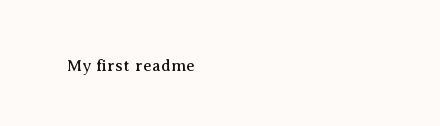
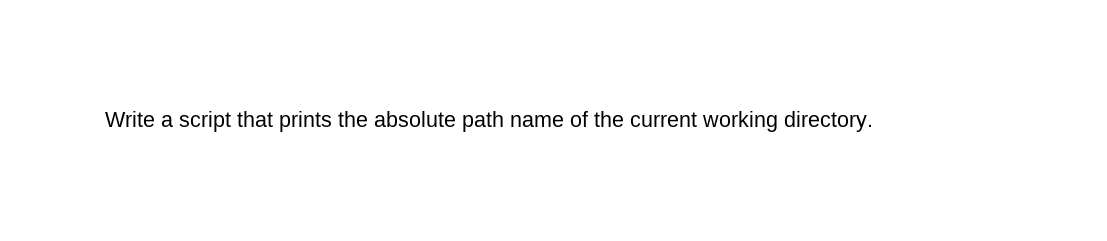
- My first readme
+ Write a script that prints the absolute path name of the current working directory.

